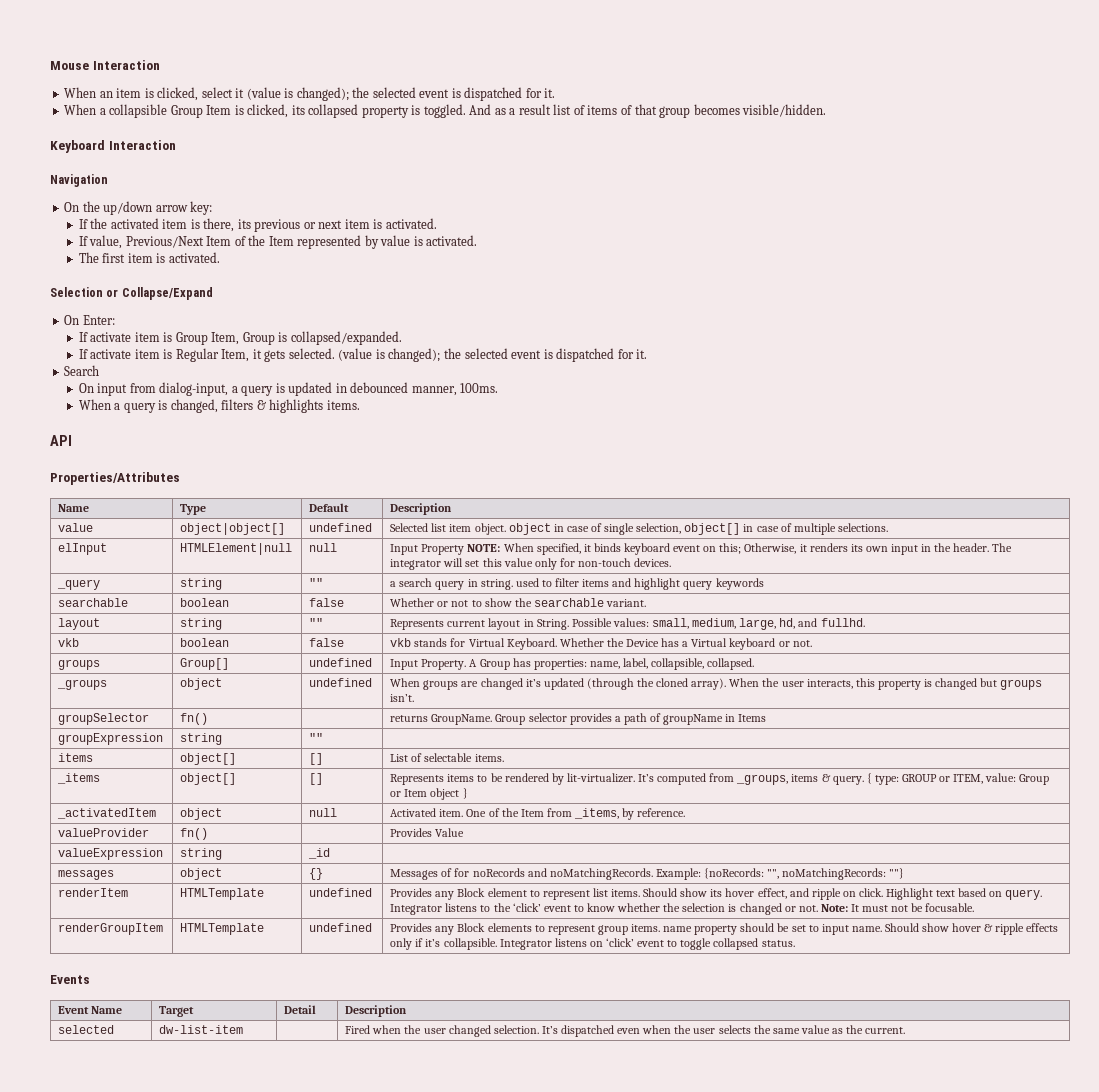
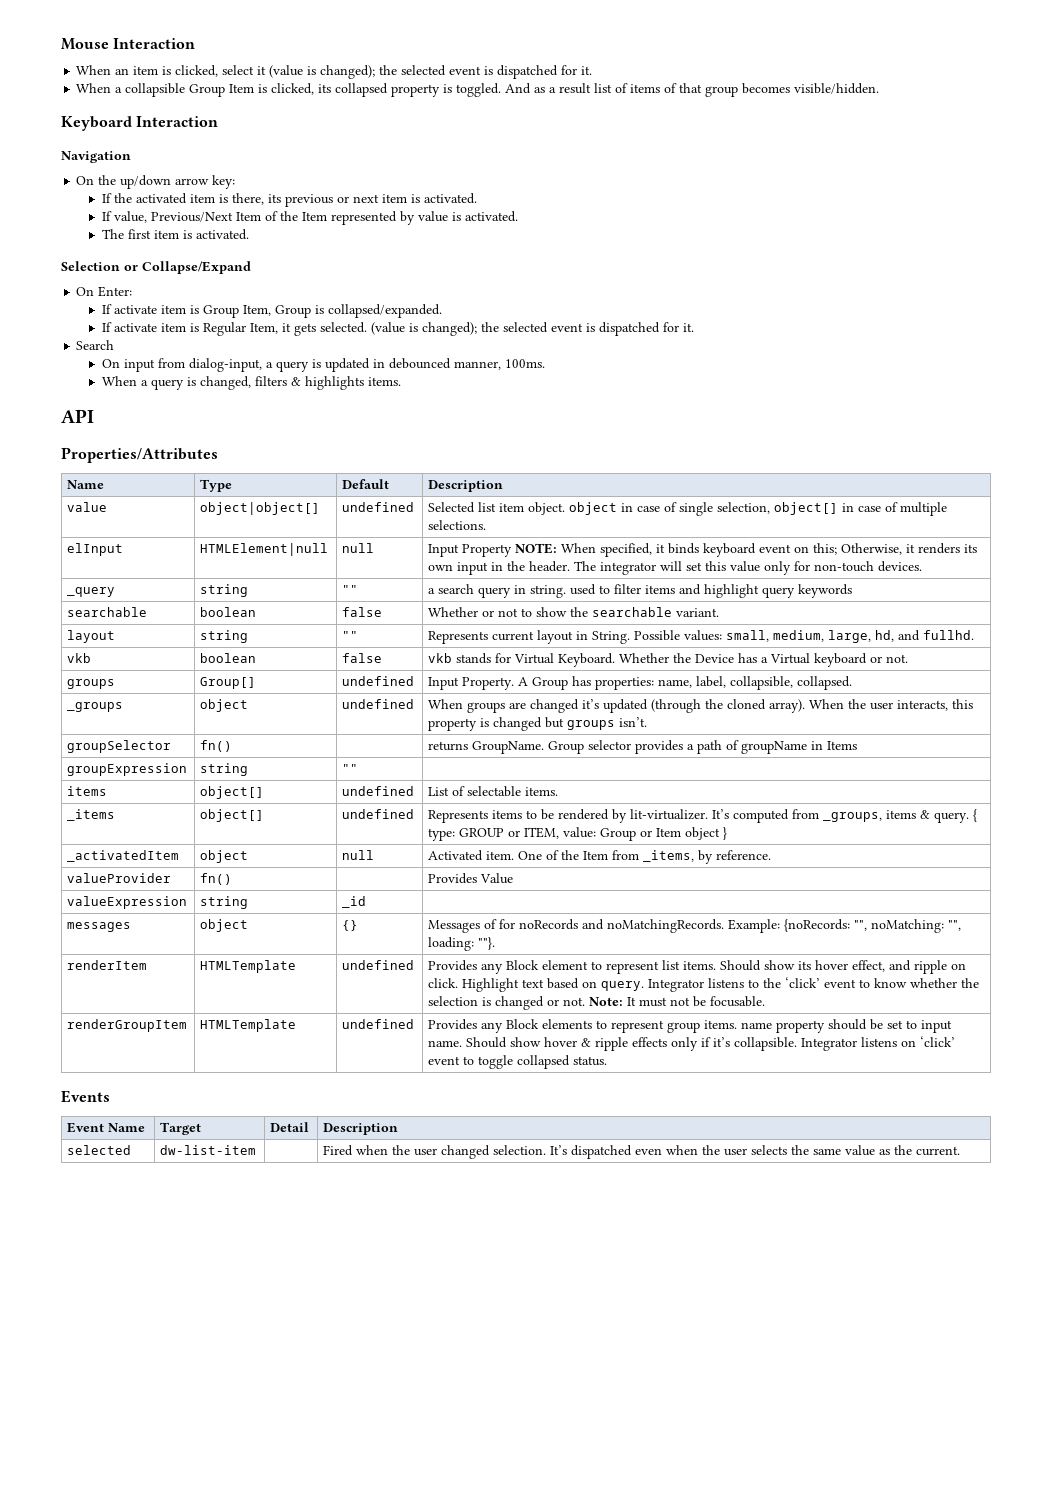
- items | object[] | [] | List of selectable items.
+ items | object[] | undefined | List of selectable items.
- _items | object[] | [] | Represents items to be rendered by lit-virtualizer. It’s computed from _groups, items & query. { type: GROUP or ITEM, value: Group or Item object }
+ _items | object[] | undefined | Represents items to be rendered by lit-virtualizer. It’s computed from _groups, items & query. { type: GROUP or ITEM, value: Group or Item object }
- messages | object | {} | Messages of for noRecords and noMatchingRecords. Example: {noRecords: "", noMatchingRecords: ""}
+ messages | object | {} | Messages of for noRecords and noMatchingRecords. Example: {noRecords: "", noMatching: "", loading: ""}.

